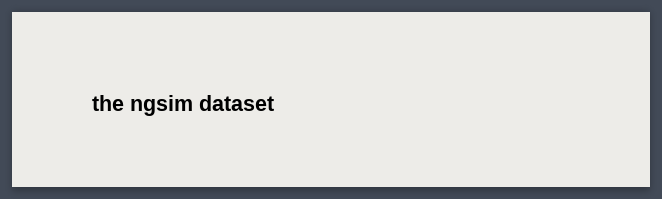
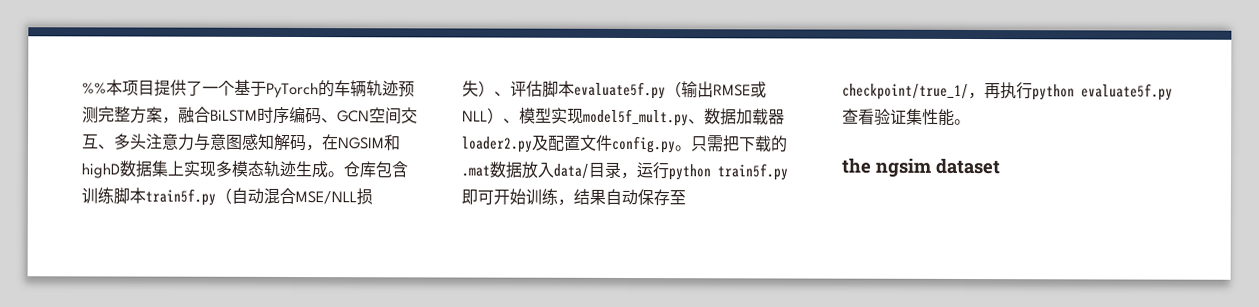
+ %%本项目提供了一个基于PyTorch的车辆轨迹预测完整方案，融合BiLSTM时序编码、GCN空间交互、多头注意力与意图感知解码，在NGSIM和highD数据集上实现多模态轨迹生成。仓库包含训练脚本train5f.py（自动混合MSE/NLL损失）、评估脚本evaluate5f.py（输出RMSE或NLL）、模型实现model5f_mult.py、数据加载器loader2.py及配置文件config.py。只需把下载的.mat数据放入data/目录，运行python train5f.py即可开始训练，结果自动保存至checkpoint/true_1/，再执行python evaluate5f.py查看验证集性能。

